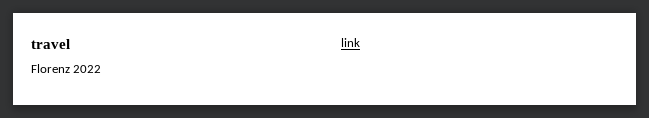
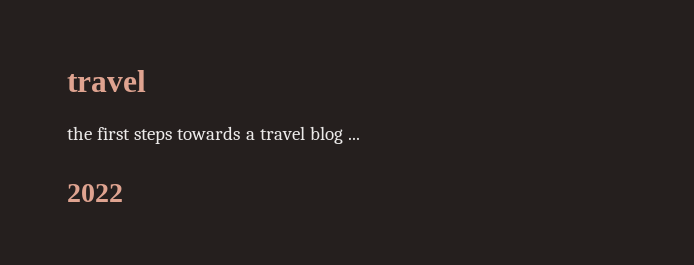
- Florenz 2022
+ the first steps towards a travel blog ...
+ 2022
- link

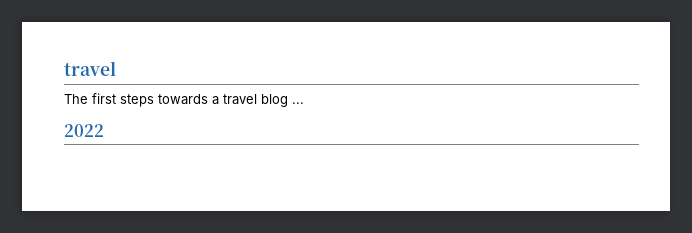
- the first steps towards a travel blog ...
+ The first steps towards a travel blog ...

